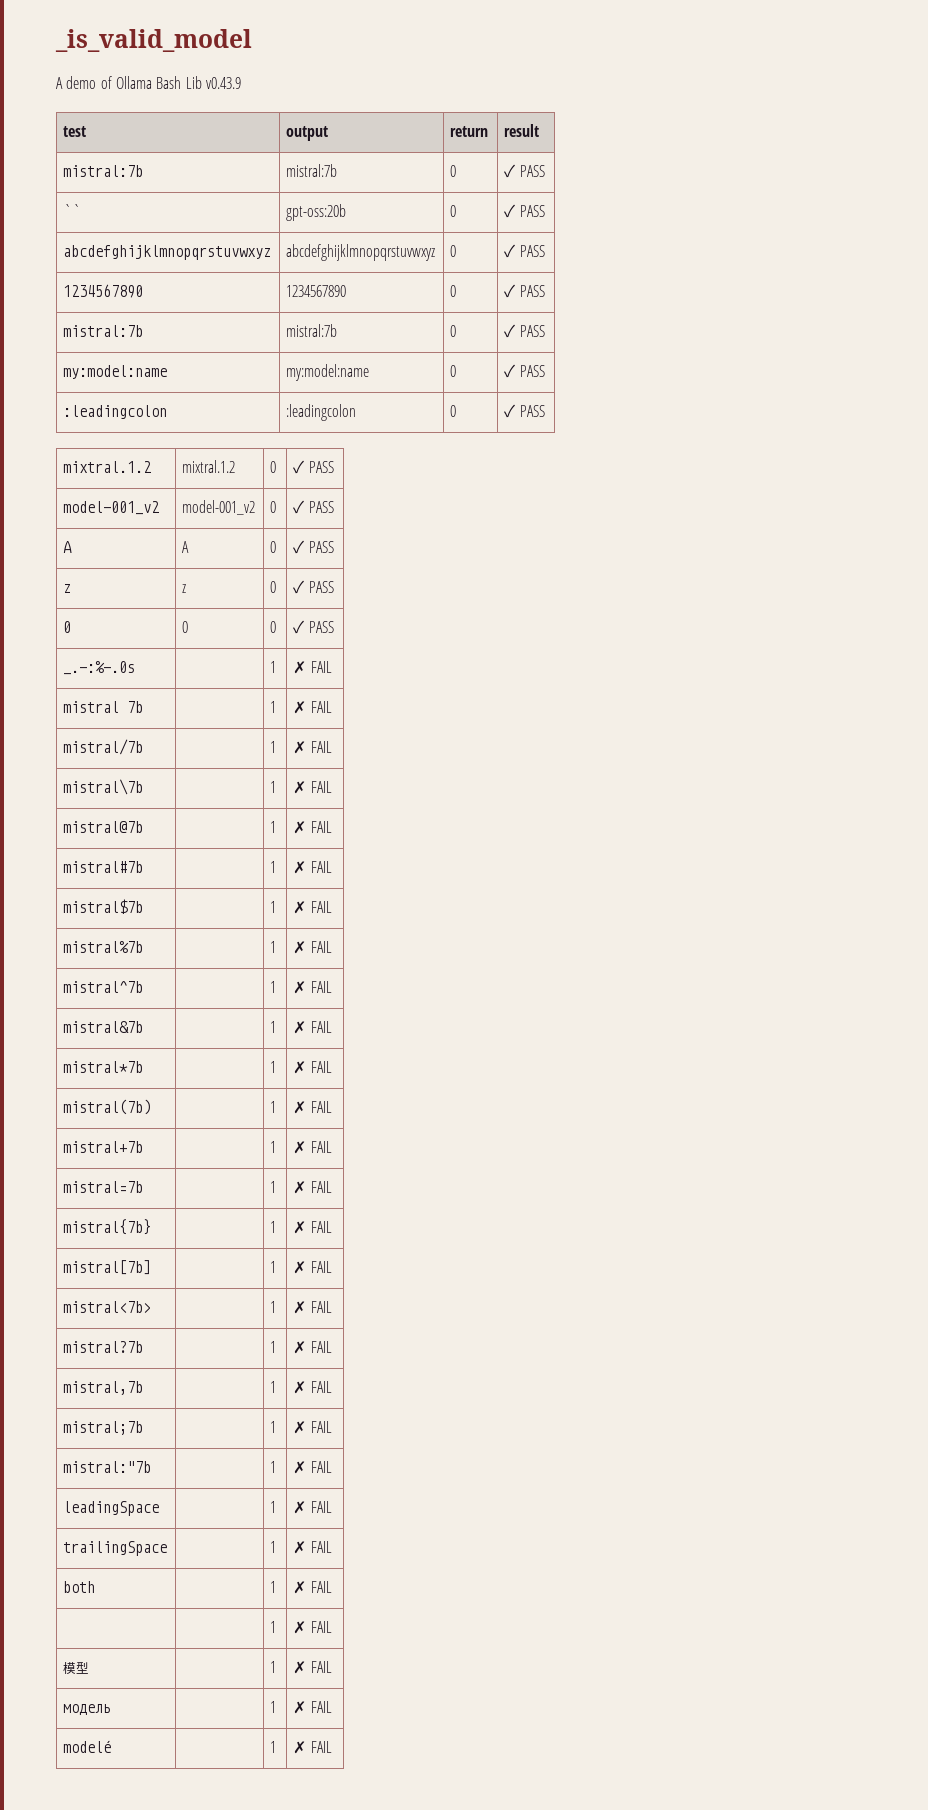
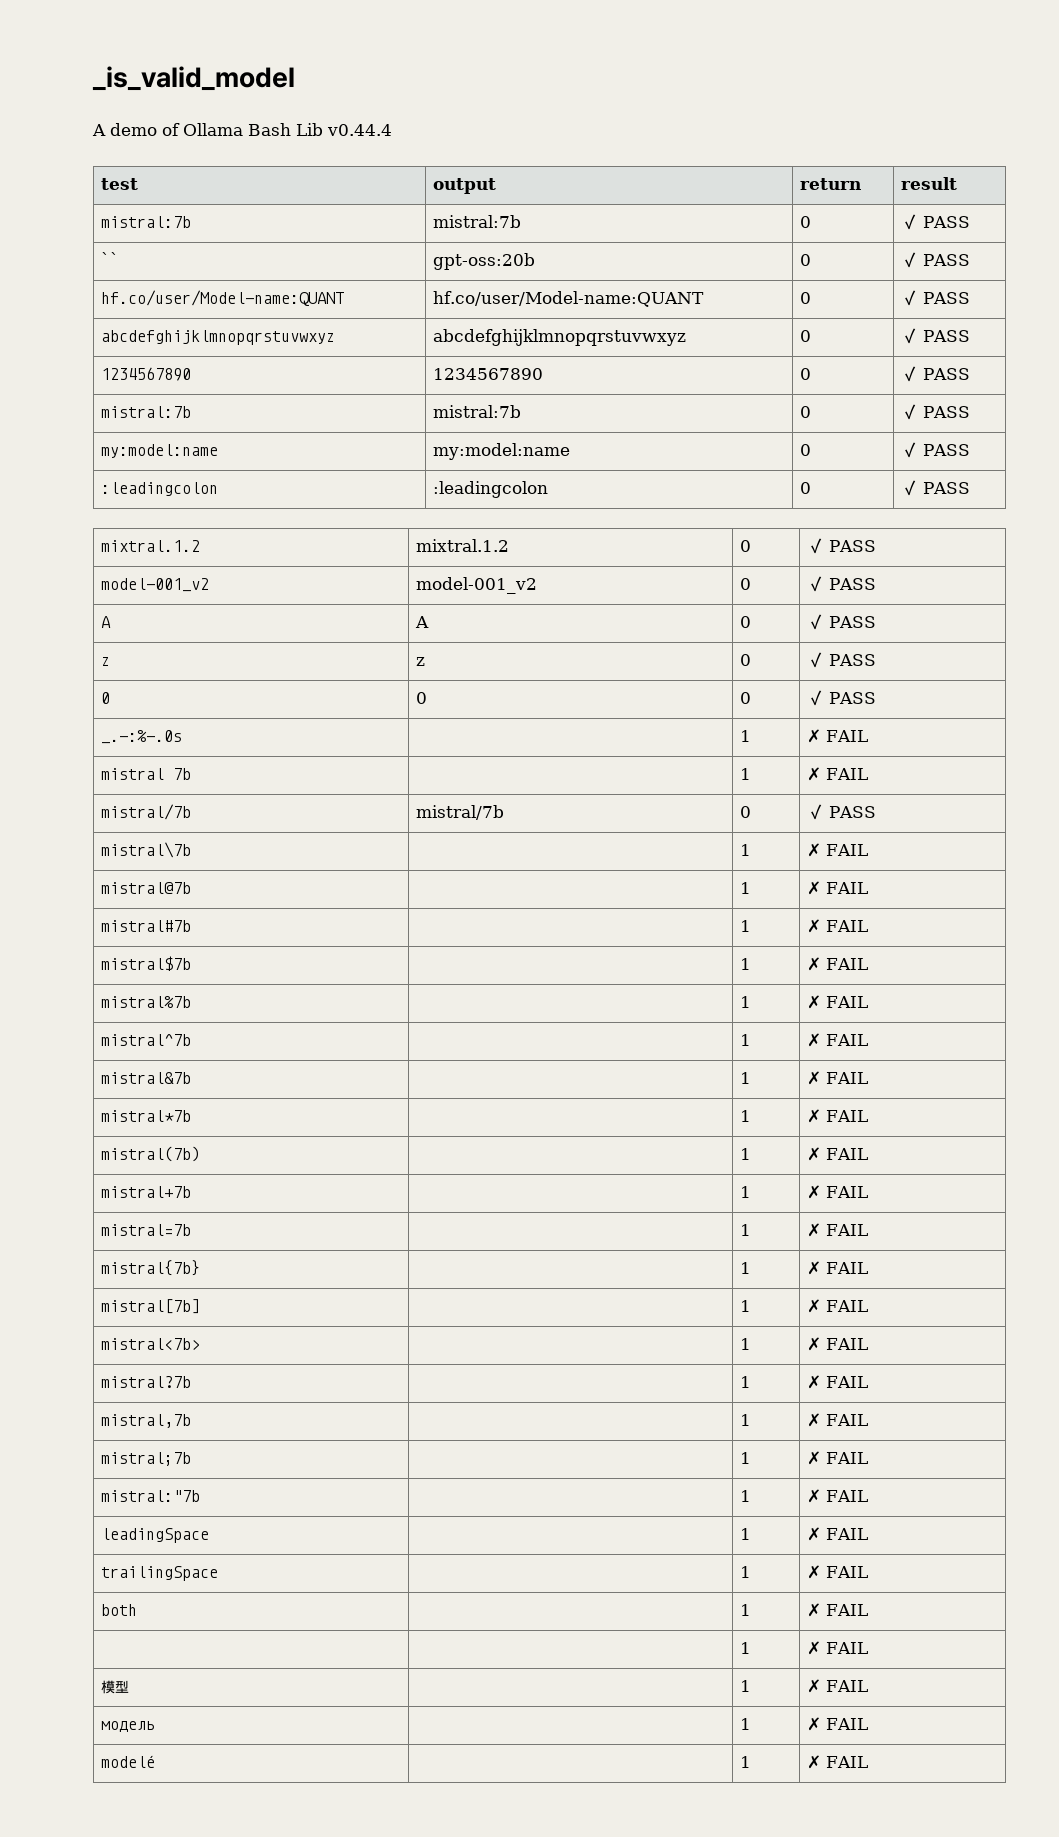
- A demo of Ollama Bash Lib v0.43.9
+ A demo of Ollama Bash Lib v0.44.4
+ hf.co/user/Model-name:QUANT | hf.co/user/Model-name:QUANT | 0 | ✓ PASS
- mistral/7b | | 1 | ✗ FAIL
+ mistral/7b | mistral/7b | 0 | ✓ PASS

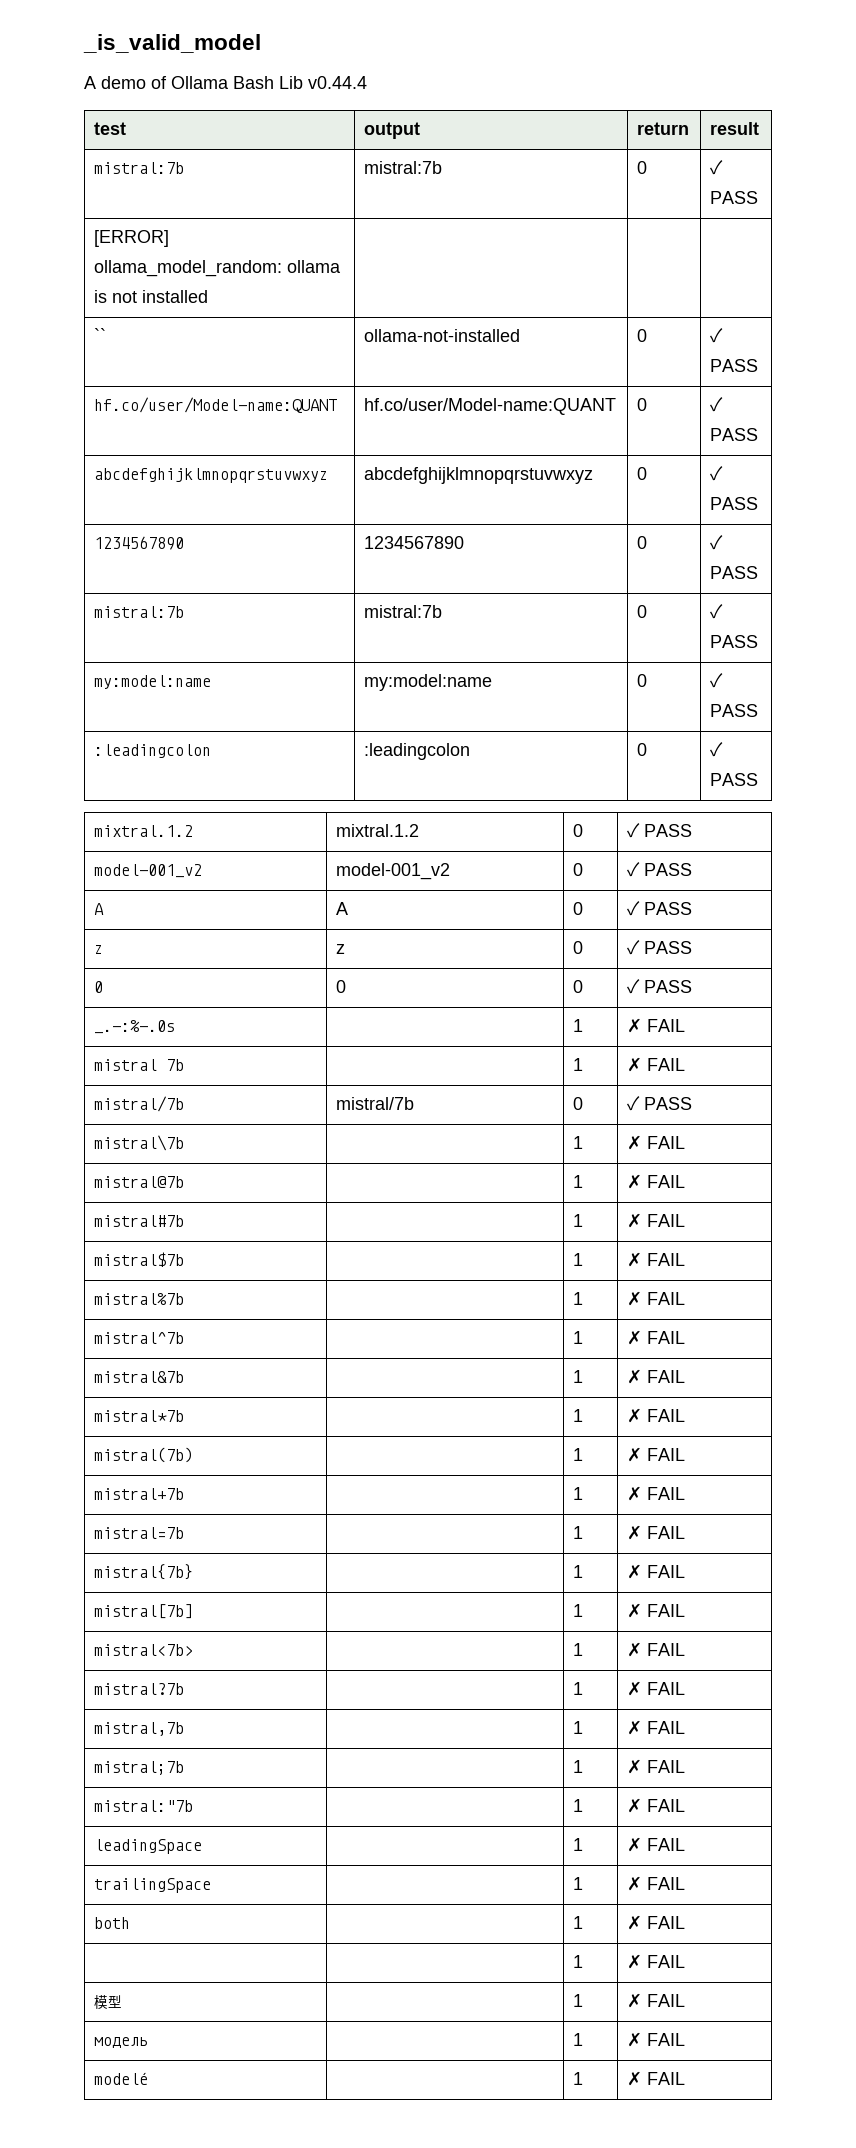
+ [ERROR] ollama_model_random: ollama is not installed | | |
- `` | gpt-oss:20b | 0 | ✓ PASS
+ `` | ollama-not-installed | 0 | ✓ PASS

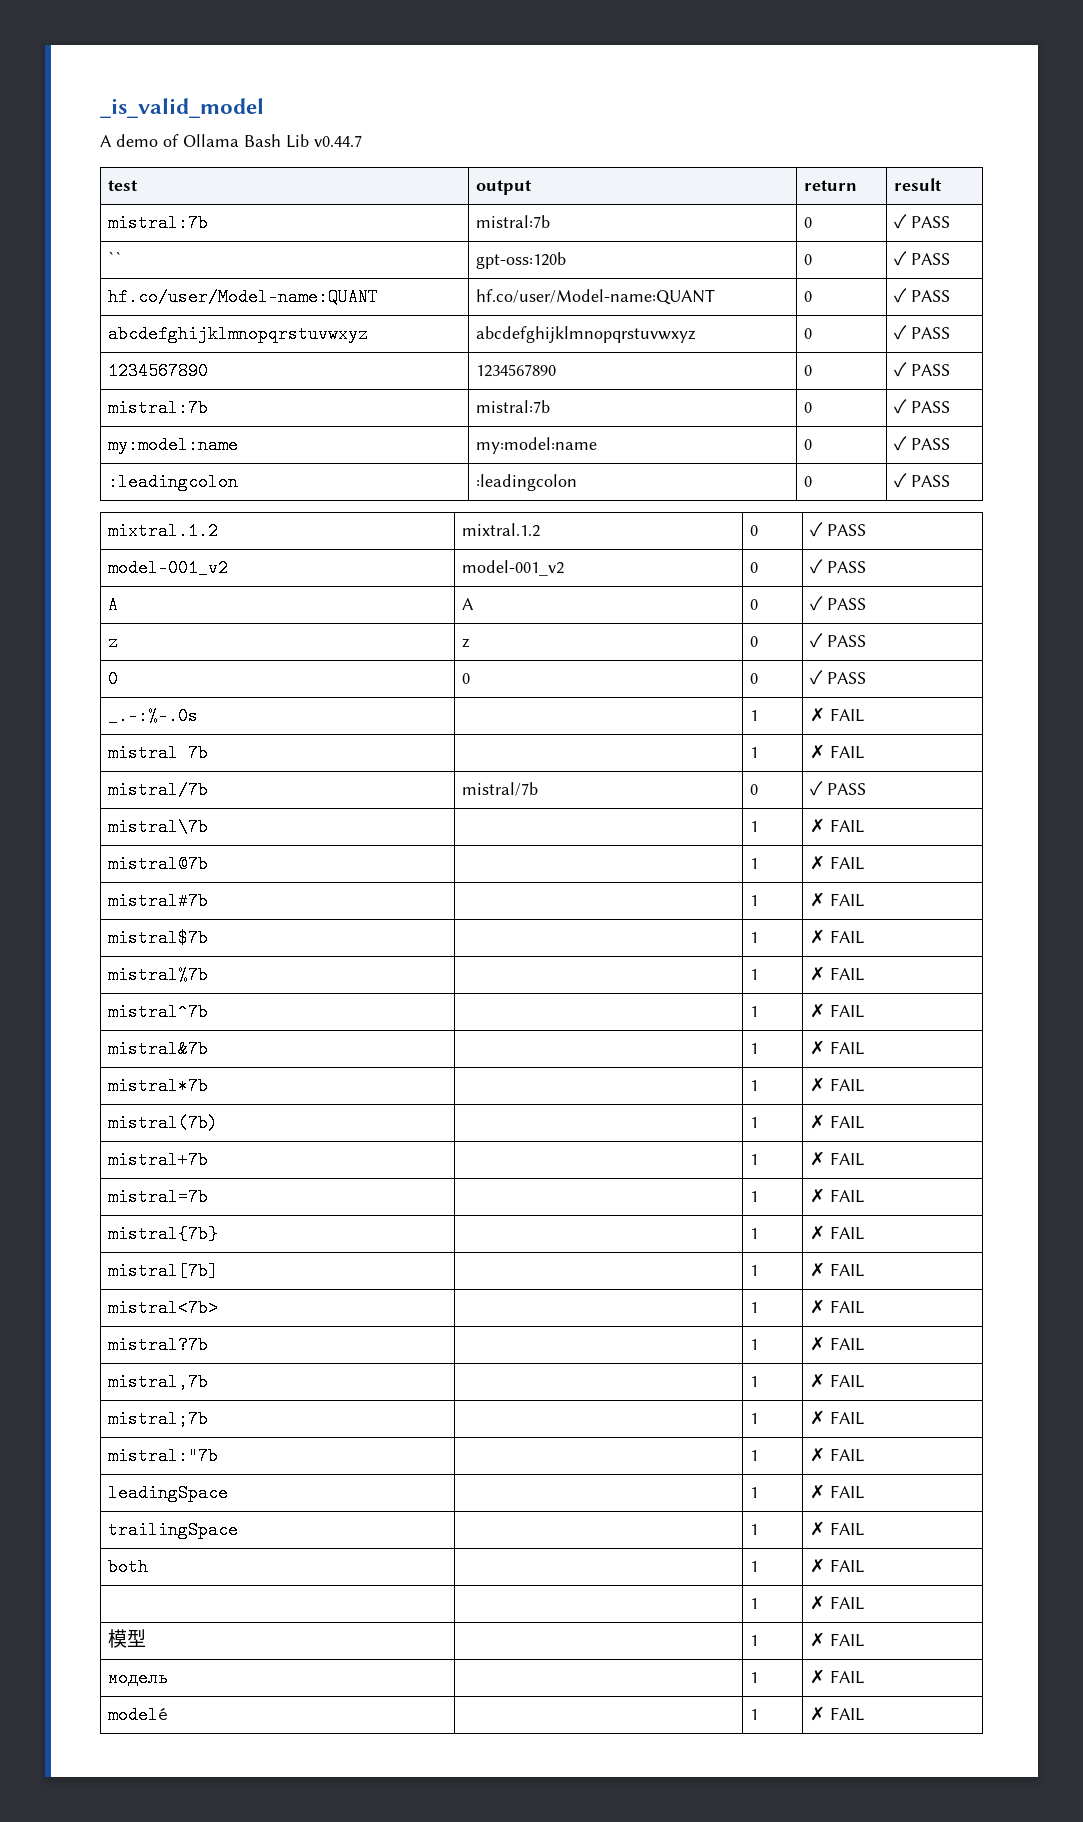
- A demo of Ollama Bash Lib v0.44.4
+ A demo of Ollama Bash Lib v0.44.7
- [ERROR] ollama_model_random: ollama is not installed | | |
- `` | ollama-not-installed | 0 | ✓ PASS
+ `` | gpt-oss:120b | 0 | ✓ PASS

